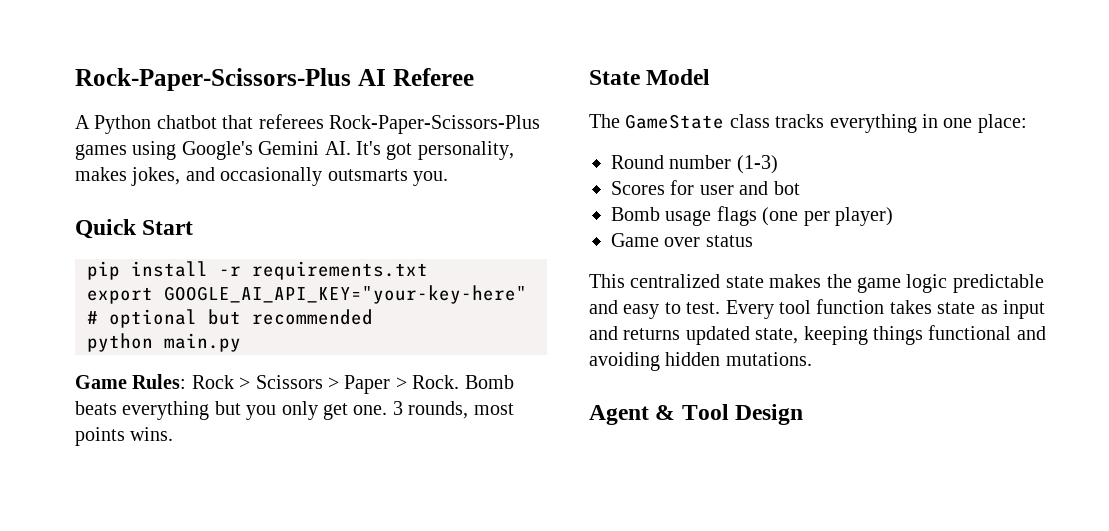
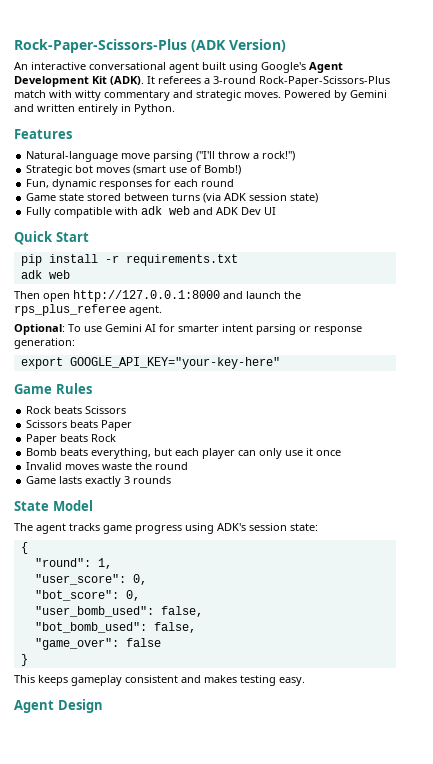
- Rock-Paper-Scissors-Plus AI Referee
- A Python chatbot that referees Rock-Paper-Scissors-Plus games using Google's Gemini AI. It's got personality, makes jokes, and occasionally outsmarts you.
+ Rock-Paper-Scissors-Plus (ADK Version)
+ An interactive conversational agent built using Google's Agent Development Kit (ADK). It referees a 3-round Rock-Paper-Scissors-Plus match with witty commentary and strategic moves. Powered by Gemini and written entirely in Python.
+ Features
+ Natural-language move parsing ("I'll throw a rock!")
+ Strategic bot moves (smart use of Bomb!)
+ Fun, dynamic responses for each round
+ Game state stored between turns (via ADK session state)
+ Fully compatible with adk web and ADK Dev UI
  pip install -r requirements.txt
- export GOOGLE_AI_API_KEY="your-key-here" # optional but recommended
- python main.py
- Game Rules: Rock > Scissors > Paper > Rock. Bomb beats everything but you only get one. 3 rounds, most points wins.
+ adk web
+ Then open http://127.0.0.1:8000 and launch the rps_plus_referee agent.
+ Optional: To use Gemini AI for smarter intent parsing or response generation:
+ export GOOGLE_API_KEY="your-key-here"
+ Game Rules
+ Rock beats Scissors
+ Scissors beats Paper
+ Paper beats Rock
+ Bomb beats everything, but each player can only use it once
+ Invalid moves waste the round
+ Game lasts exactly 3 rounds
  State Model
- The GameState class tracks everything in one place:
- Round number (1-3)
- Scores for user and bot
- Bomb usage flags (one per player)
- Game over status
- This centralized state makes the game logic predictable and easy to test. Every tool function takes state as input and returns updated state, keeping things functional and avoiding hidden mutations.
- Agent & Tool Design
+ The agent tracks game progress using ADK's session state:
+ {
+ "round": 1,
+ "user_score": 0,
+ "bot_score": 0,
+ "user_bomb_used": false,
+ "bot_bomb_used": false,
+ "game_over": false
+ }
+ This keeps gameplay consistent and makes testing easy.
+ Agent Design

